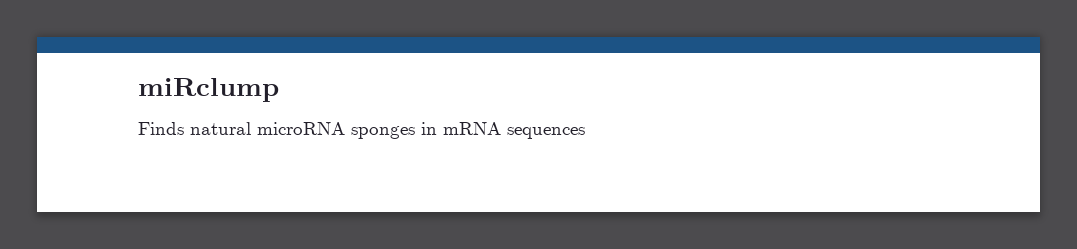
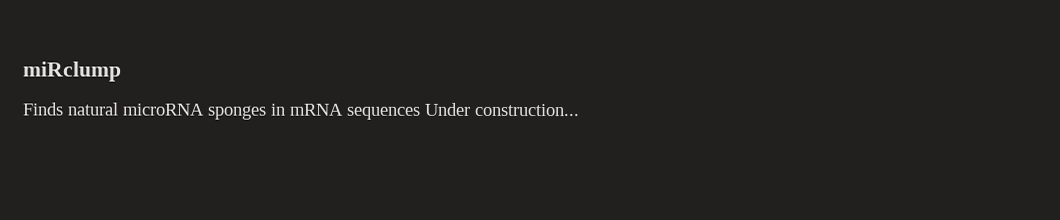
- Finds natural microRNA sponges in mRNA sequences
+ Finds natural microRNA sponges in mRNA sequences Under construction...

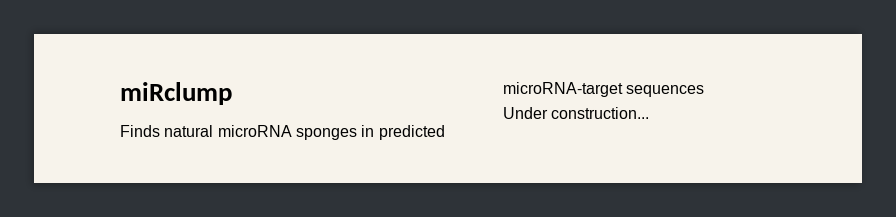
- Finds natural microRNA sponges in mRNA sequences Under construction...
+ Finds natural microRNA sponges in predicted microRNA-target sequences
+ Under construction...

